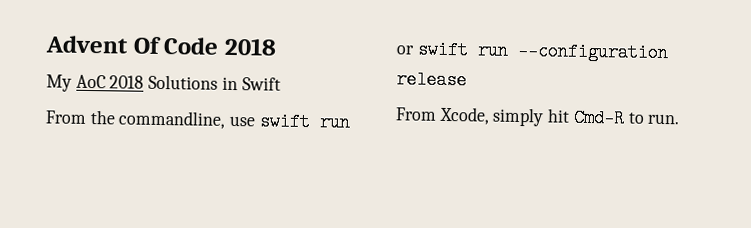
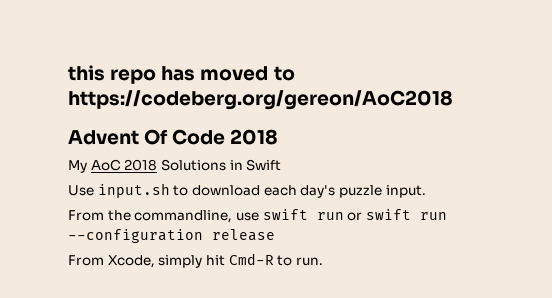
+ this repo has moved to https://codeberg.org/gereon/AoC2018
+ Use input.sh to download each day's puzzle input.

